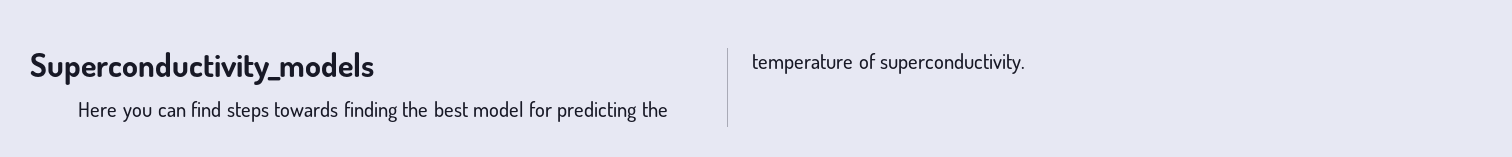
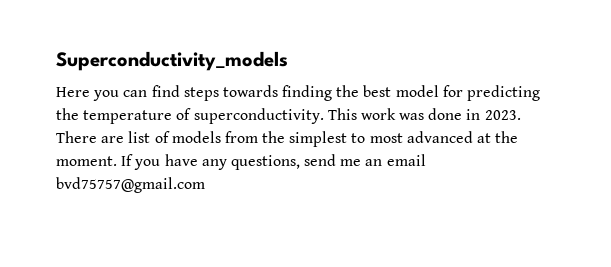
+ This work was done in 2023. There are list of models from the simplest to most advanced at the moment. If you have any questions, send me an email bvd75757@gmail.com

